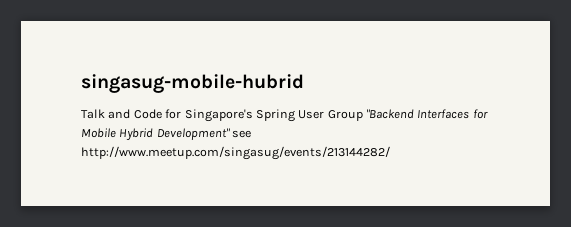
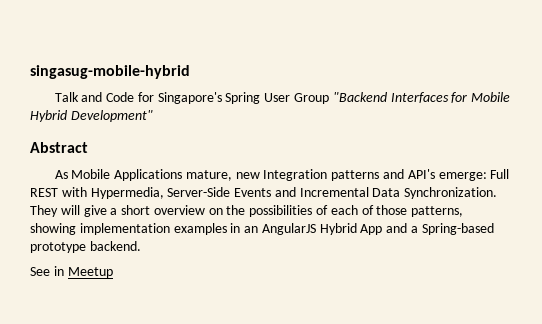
- singasug-mobile-hubrid
+ singasug-mobile-hybrid
- Talk and Code for Singapore's Spring User Group "Backend Interfaces for Mobile Hybrid Development" see http://www.meetup.com/singasug/events/213144282/
+ Talk and Code for Singapore's Spring User Group "Backend Interfaces for Mobile Hybrid Development"
+ Abstract
+ As Mobile Applications mature, new Integration patterns and API's emerge: Full REST with Hypermedia, Server-Side Events and Incremental Data Synchronization. They will give a short overview on the possibilities of each of those patterns, showing implementation examples in an AngularJS Hybrid App and a Spring-based prototype backend.
+ See in Meetup

